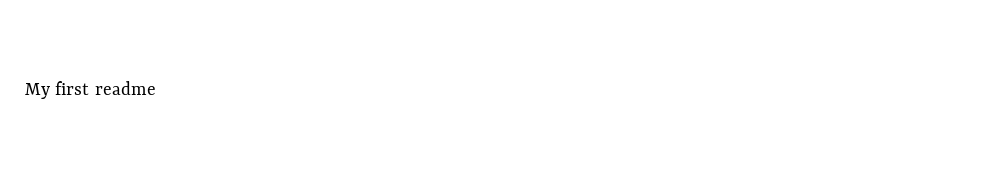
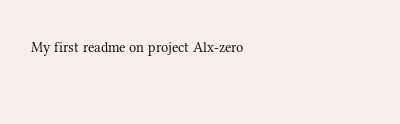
- My first readme
+ My first readme on project Alx-zero

